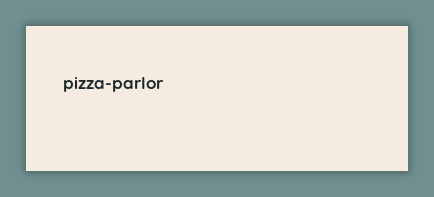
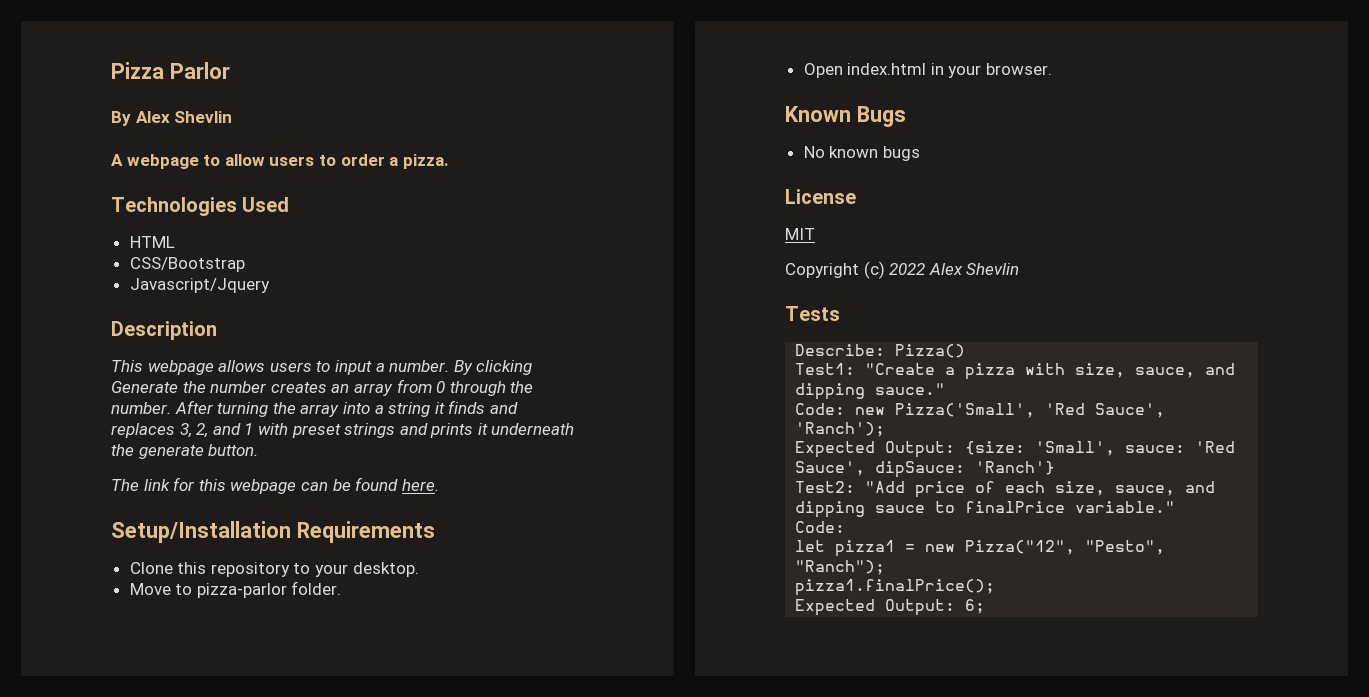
- pizza-parlor
+ Pizza Parlor
+ By Alex Shevlin
+ A webpage to allow users to order a pizza.
+ Technologies Used
+ HTML
+ CSS/Bootstrap
+ Javascript/Jquery
+ Description
+ This webpage allows users to input a number. By clicking Generate the number creates an array from 0 through the number. After turning the array into a string it finds and replaces 3, 2, and 1 with preset strings and prints it underneath the generate button.
+ The link for this webpage can be found here.
+ Setup/Installation Requirements
+ Clone this repository to your desktop.
+ Move to pizza-parlor folder.
+ Open index.html in your browser.
+ Known Bugs
+ No known bugs
+ License
+ MIT
+ Copyright (c) 2022 Alex Shevlin
+ Tests
+ Describe: Pizza()
+ Test1: "Create a pizza with size, sauce, and dipping sauce."
+ Code: new Pizza('Small', 'Red Sauce', 'Ranch');
+ Expected Output: {size: 'Small', sauce: 'Red Sauce', dipSauce: 'Ranch'}
+ Test2: "Add price of each size, sauce, and dipping sauce to finalPrice variable."
+ Code:
+ let pizza1 = new Pizza("12", "Pesto", "Ranch");
+ pizza1.finalPrice();
+ Expected Output: 6;

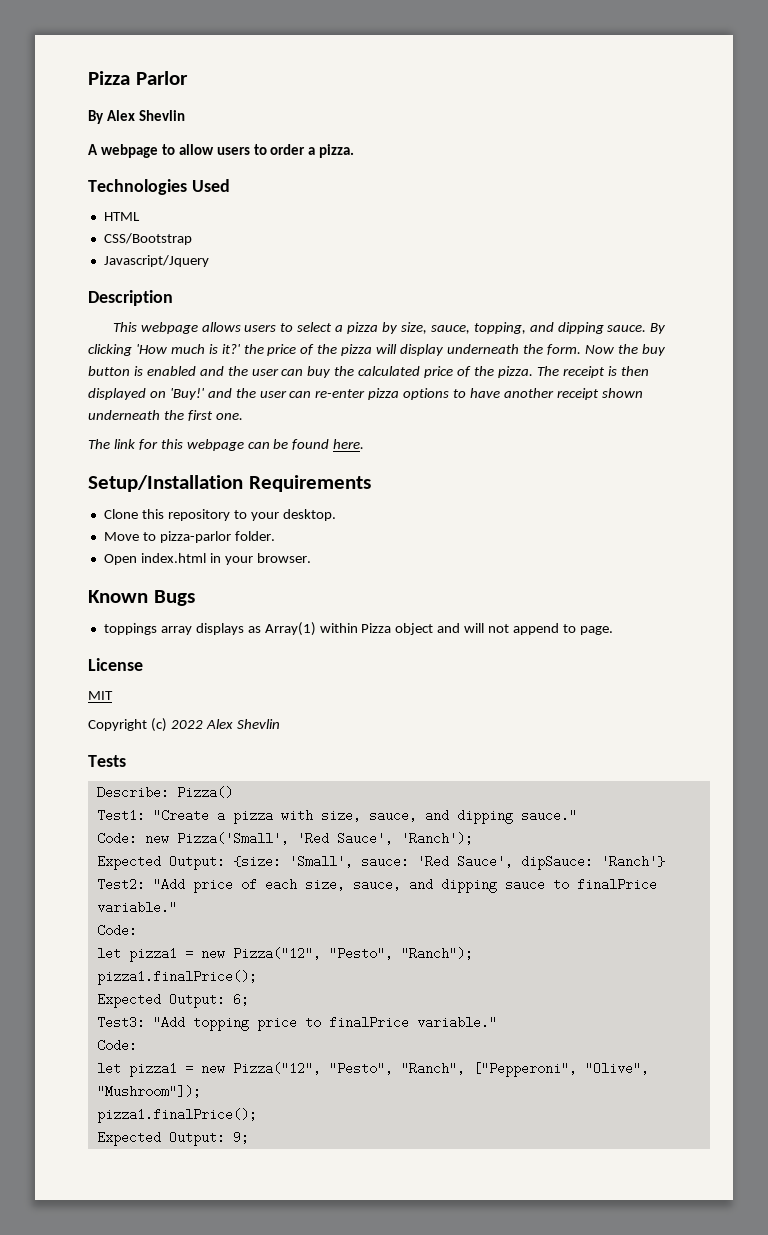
- This webpage allows users to input a number. By clicking Generate the number creates an array from 0 through the number. After turning the array into a string it finds and replaces 3, 2, and 1 with preset strings and prints it underneath the generate button.
+ This webpage allows users to select a pizza by size, sauce, topping, and dipping sauce. By clicking 'How much is it?' the price of the pizza will display underneath the form. Now the buy button is enabled and the user can buy the calculated price of the pizza. The receipt is then displayed on 'Buy!' and the user can re-enter pizza options to have another receipt shown underneath the first one.
- No known bugs
+ toppings array displays as Array(1) within Pizza object and will not append to page.
+ Test3: "Add topping price to finalPrice variable."
+ Code:
+ let pizza1 = new Pizza("12", "Pesto", "Ranch", ["Pepperoni", "Olive", "Mushroom"]);
+ pizza1.finalPrice();
+ Expected Output: 9;

